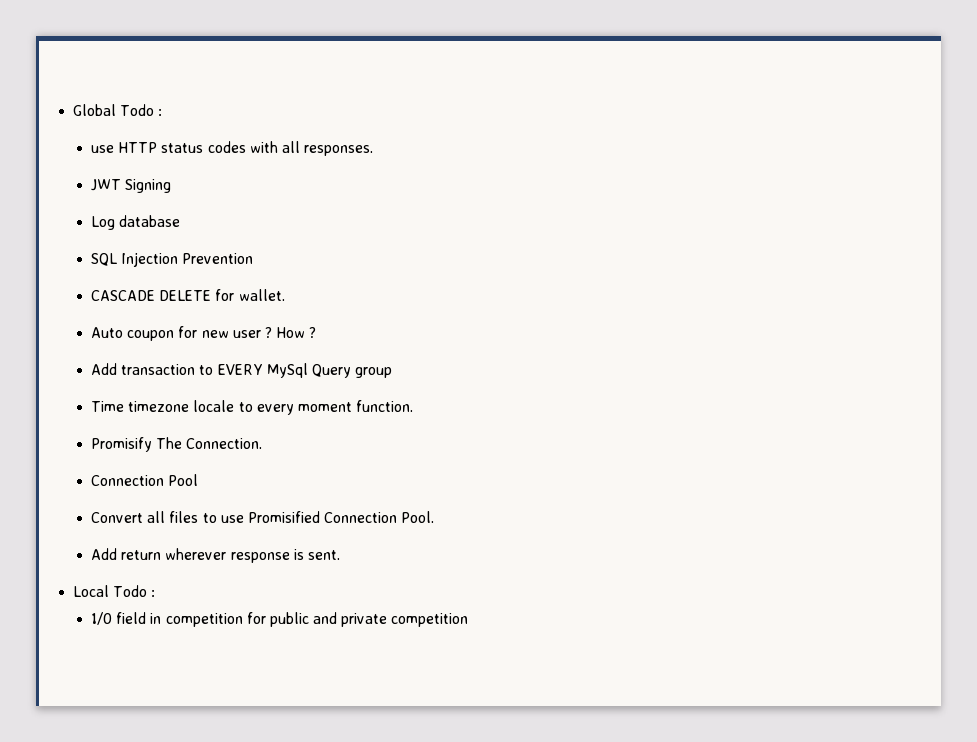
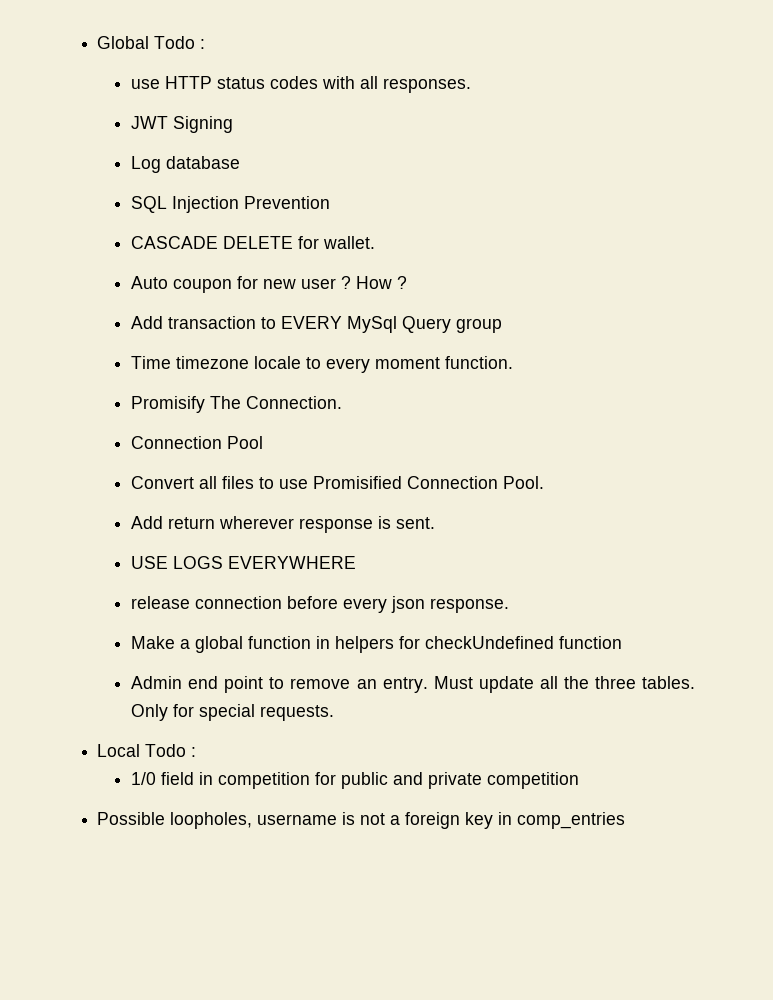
+ USE LOGS EVERYWHERE
+ release connection before every json response.
+ Make a global function in helpers for checkUndefined function
+ Admin end point to remove an entry. Must update all the three tables. Only for special requests.
+ Possible loopholes, username is not a foreign key in comp_entries

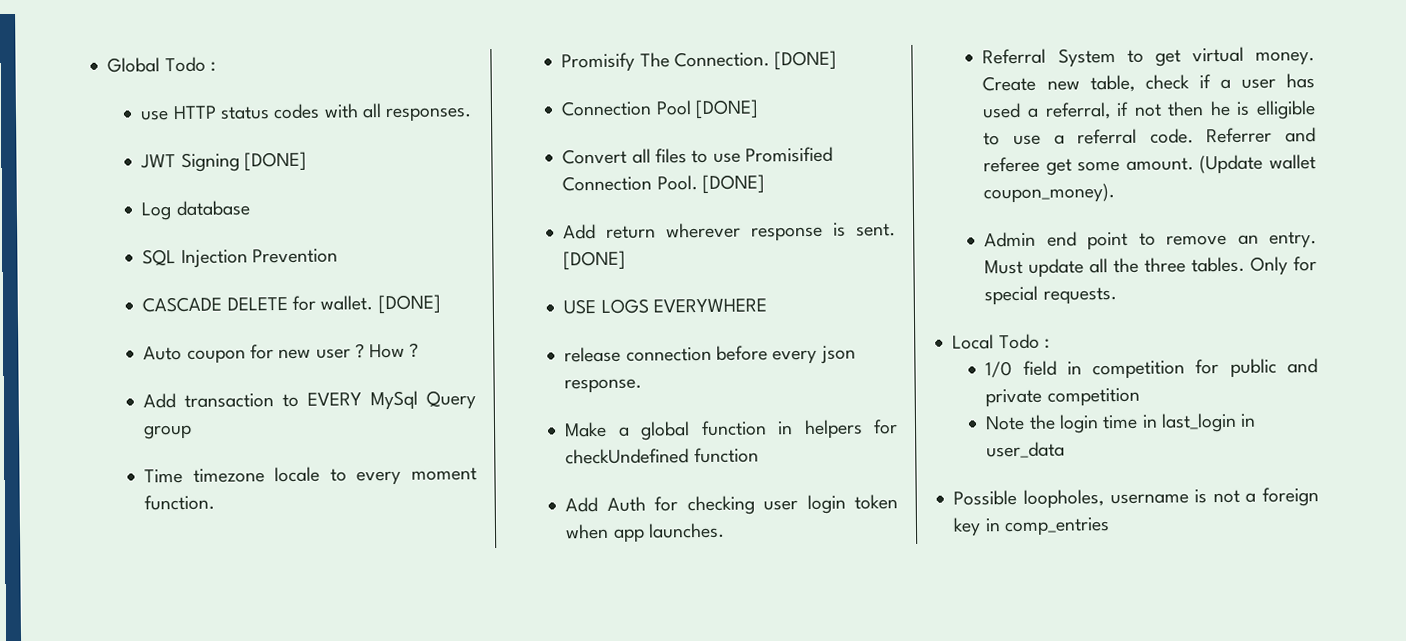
- JWT Signing
+ JWT Signing [DONE]
- CASCADE DELETE for wallet.
+ CASCADE DELETE for wallet. [DONE]
- Promisify The Connection.
+ Promisify The Connection. [DONE]
- Connection Pool
+ Connection Pool [DONE]
- Convert all files to use Promisified Connection Pool.
+ Convert all files to use Promisified Connection Pool. [DONE]
- Add return wherever response is sent.
+ Add return wherever response is sent. [DONE]
+ Add Auth for checking user login token when app launches.
+ Referral System to get virtual money. Create new table, check if a user has used a referral, if not then he is elligible to use a referral code. Referrer and referee get some amount. (Update wallet coupon_money).
+ Note the login time in last_login in user_data

